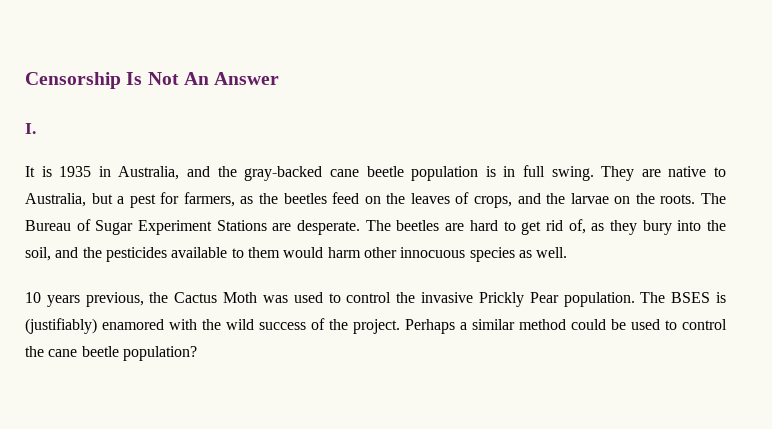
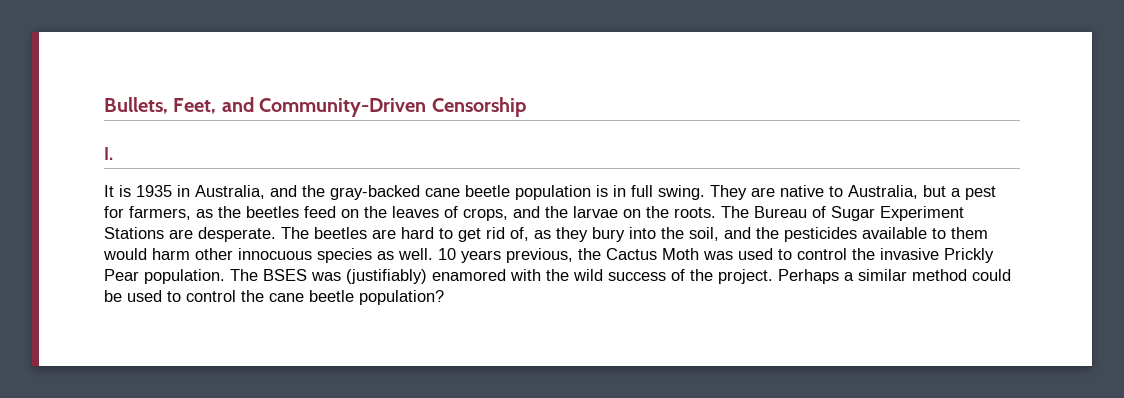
- Censorship Is Not An Answer
+ Bullets, Feet, and Community-Driven Censorship
- The beetles are hard to get rid of, as they bury into the soil, and the pesticides available to them would harm other innocuous species as well.
- 10 years previous, the Cactus Moth was used to control the invasive Prickly Pear population.
+ The beetles are hard to get rid of, as they bury into the soil, and the pesticides available to them would harm other innocuous species as well. 10 years previous, the Cactus Moth was used to control the invasive Prickly Pear population.
- The BSES is (justifiably) enamored with the wild success of the project.
+ The BSES was (justifiably) enamored with the wild success of the project.

